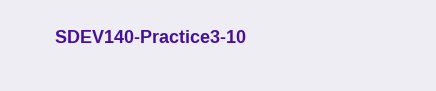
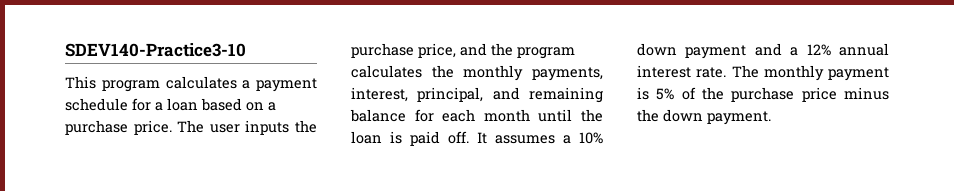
+ This program calculates a payment schedule for a loan based on a purchase price. The user inputs the purchase price, and the program calculates the monthly payments, interest, principal, and remaining balance for each month until the loan is paid off. It assumes a 10% down payment and a 12% annual interest rate. The monthly payment is 5% of the purchase price minus the down payment.

